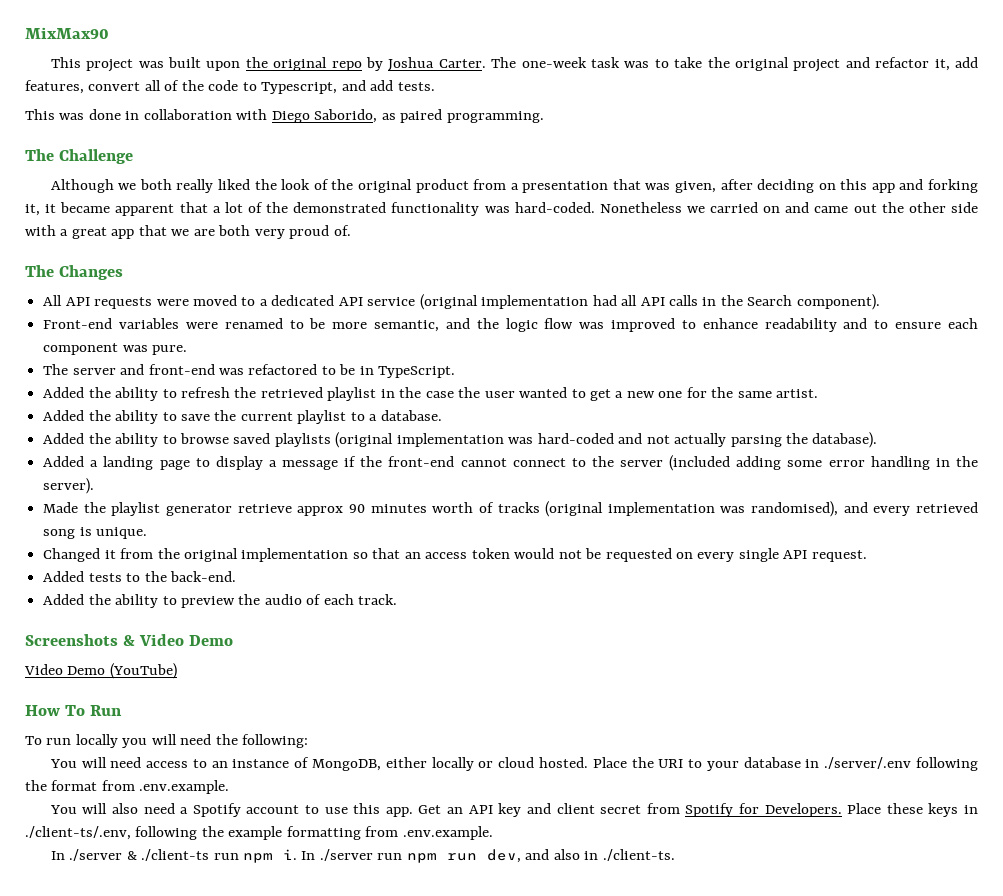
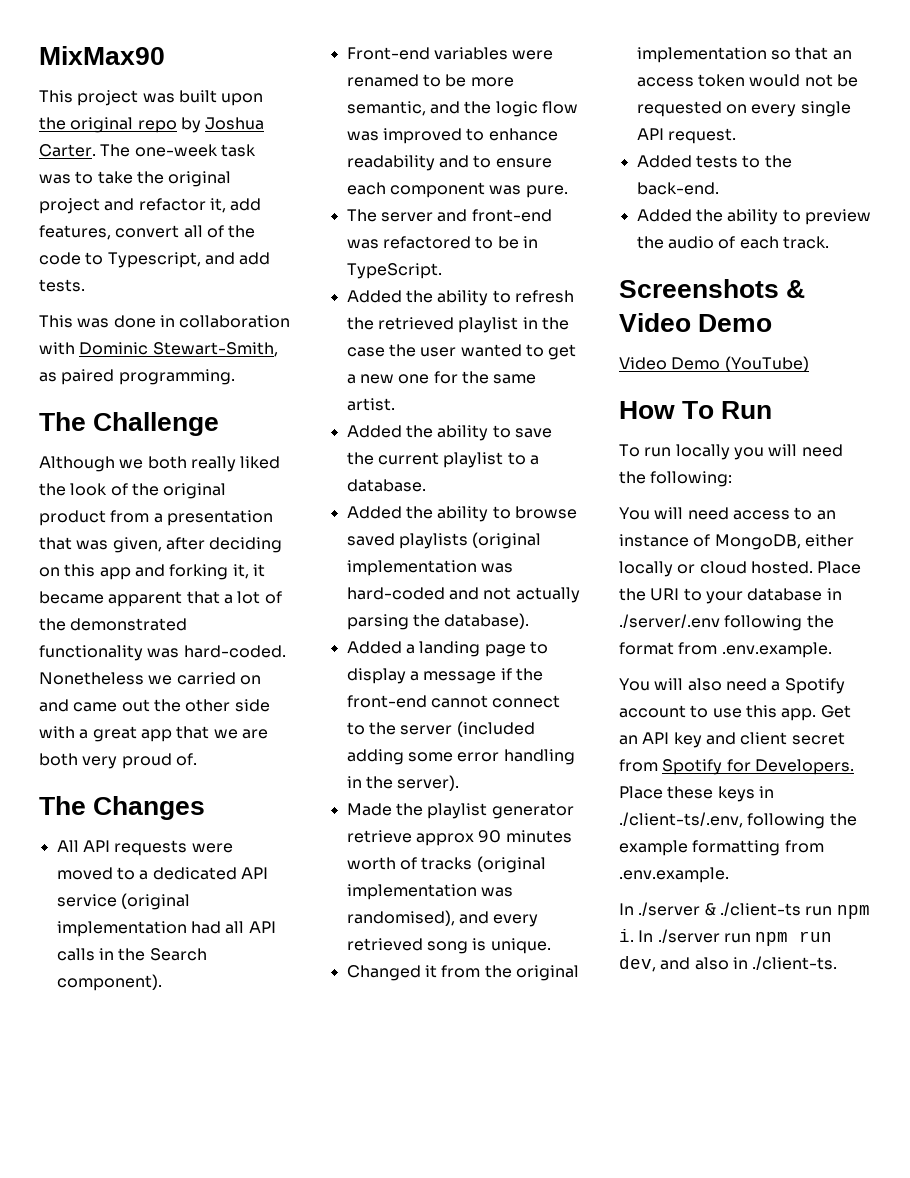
- This was done in collaboration with Diego Saborido, as paired programming.
+ This was done in collaboration with Dominic Stewart-Smith, as paired programming.

